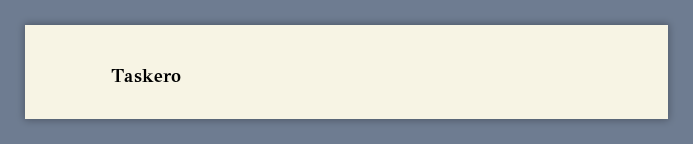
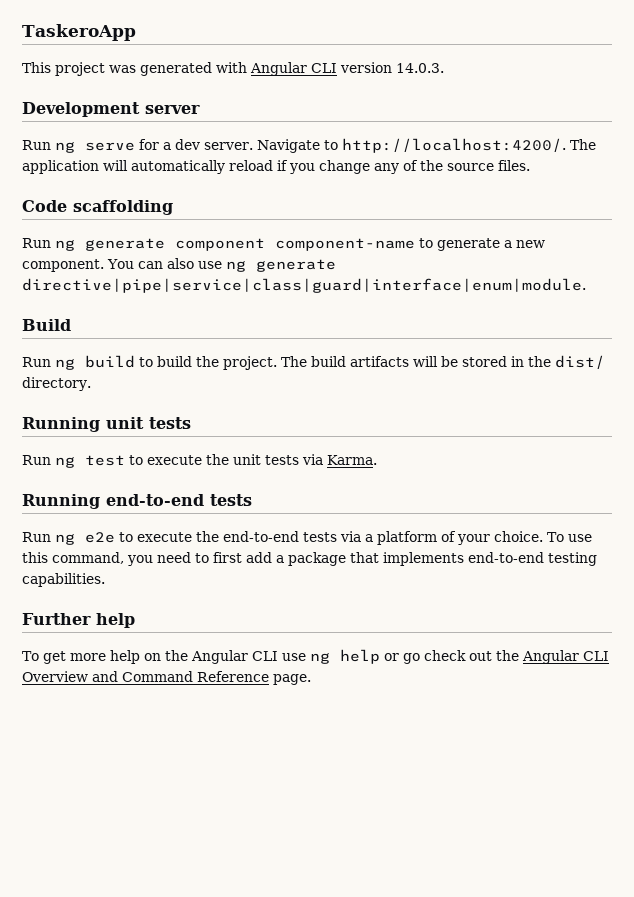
- Taskero
+ TaskeroApp
+ This project was generated with Angular CLI version 14.0.3.
+ Development server
+ Run ng serve for a dev server. Navigate to http://localhost:4200/. The application will automatically reload if you change any of the source files.
+ Code scaffolding
+ Run ng generate component component-name to generate a new component. You can also use ng generate directive|pipe|service|class|guard|interface|enum|module.
+ Build
+ Run ng build to build the project. The build artifacts will be stored in the dist/ directory.
+ Running unit tests
+ Run ng test to execute the unit tests via Karma.
+ Running end-to-end tests
+ Run ng e2e to execute the end-to-end tests via a platform of your choice. To use this command, you need to first add a package that implements end-to-end testing capabilities.
+ Further help
+ To get more help on the Angular CLI use ng help or go check out the Angular CLI Overview and Command Reference page.

